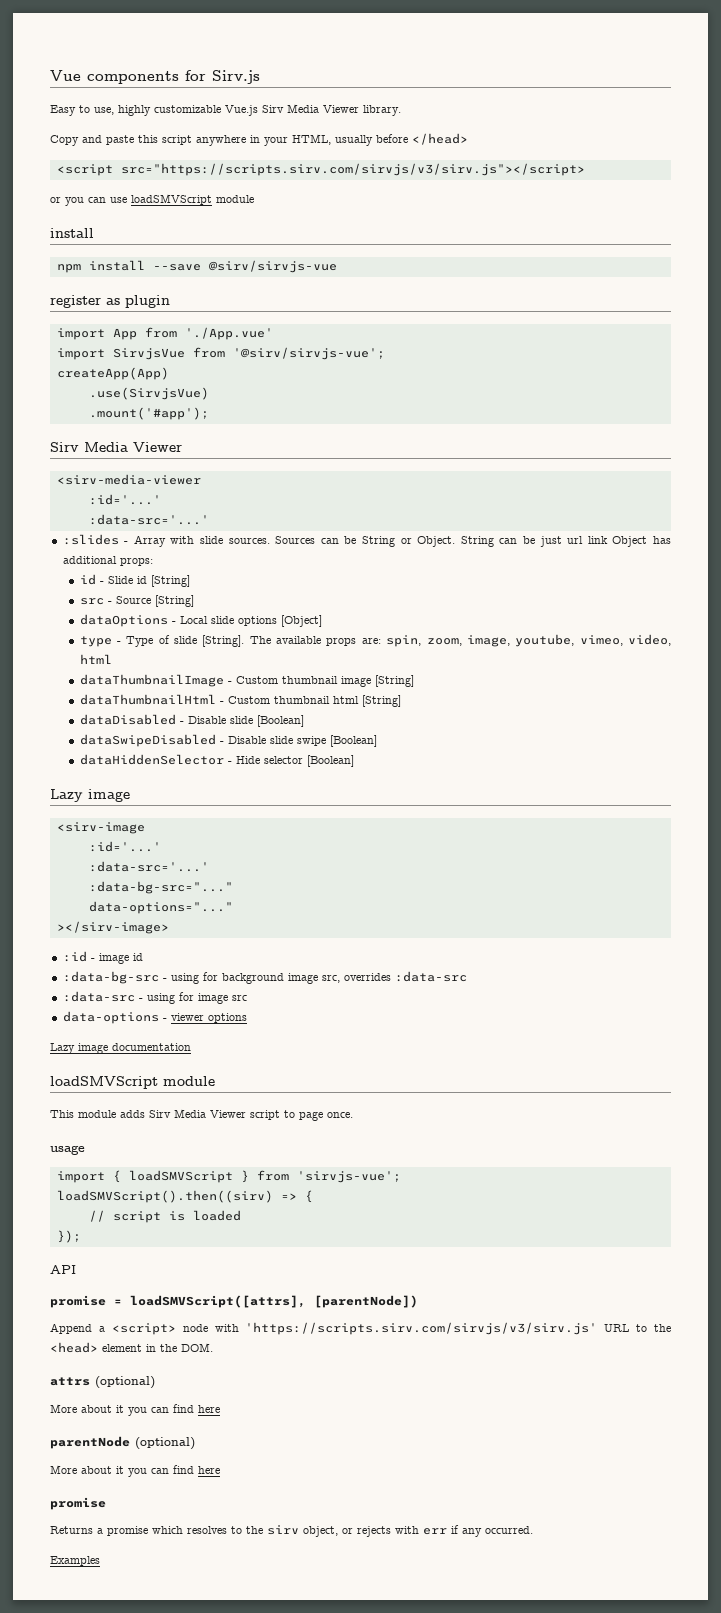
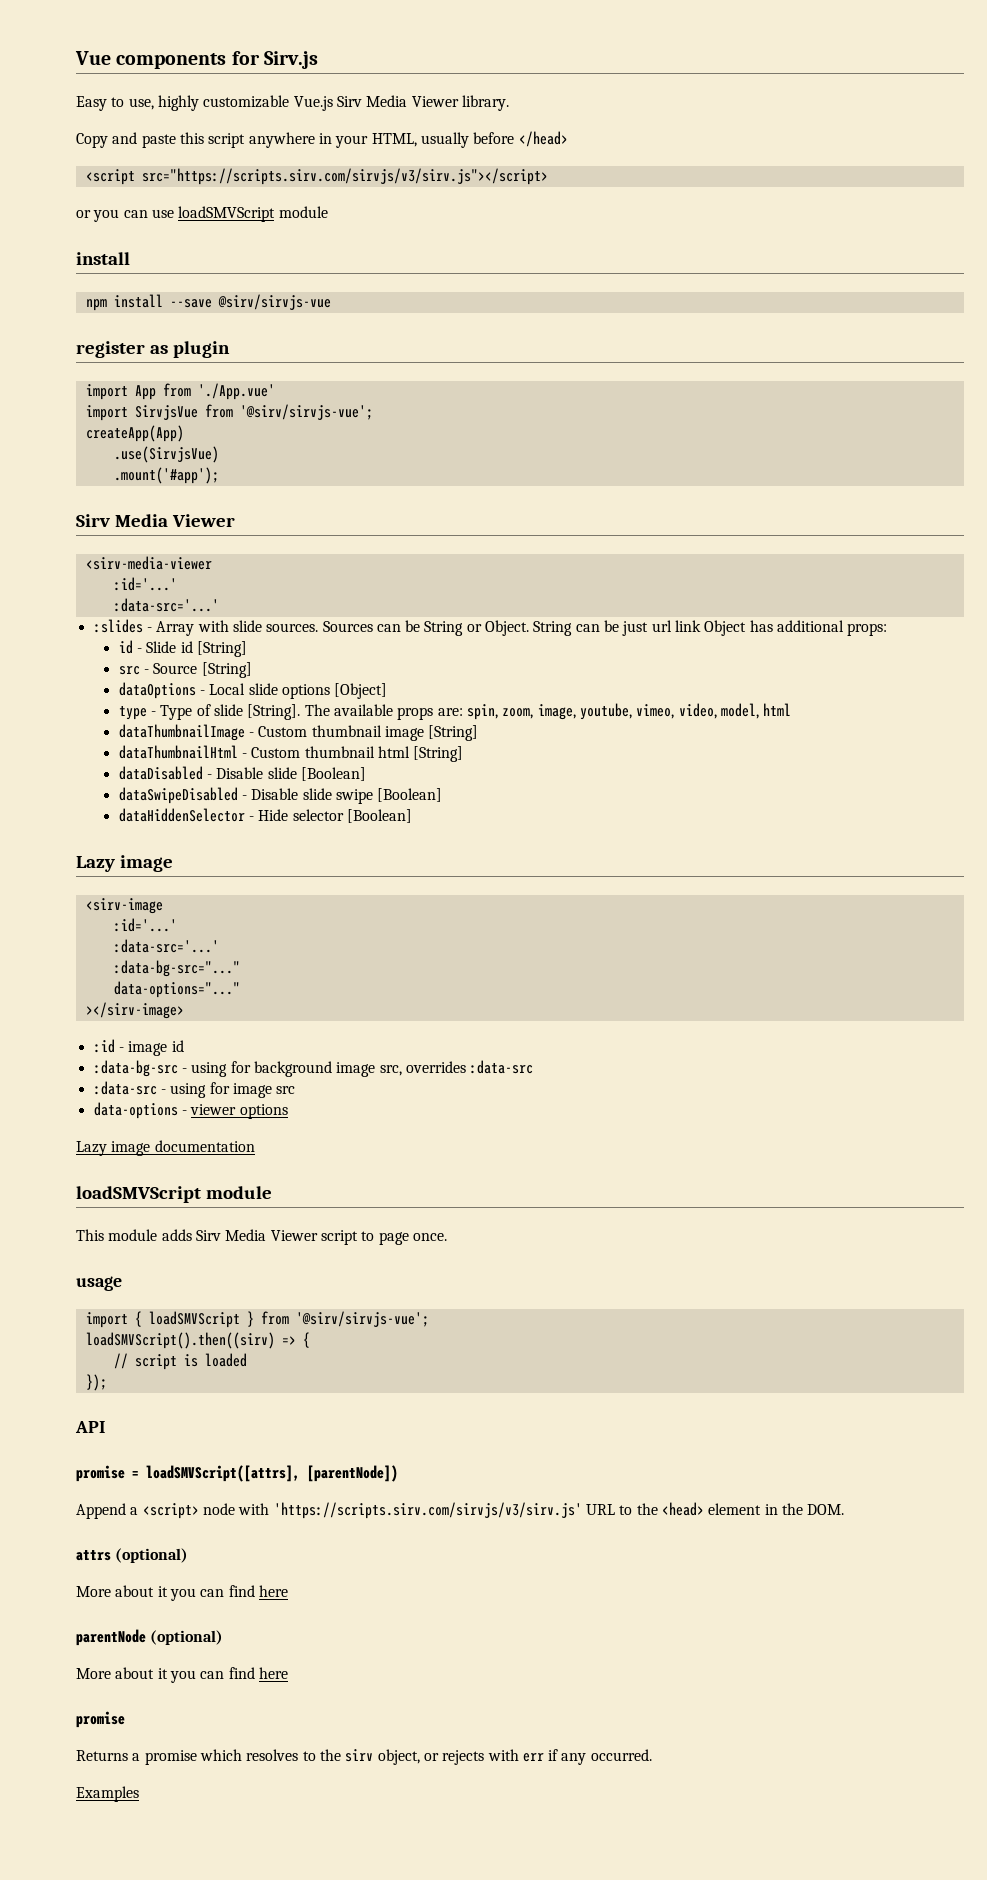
- The available props are: spin, zoom, image, youtube, vimeo, video, html
+ The available props are: spin, zoom, image, youtube, vimeo, video, model, html
- import { loadSMVScript } from 'sirvjs-vue';
+ import { loadSMVScript } from '@sirv/sirvjs-vue';

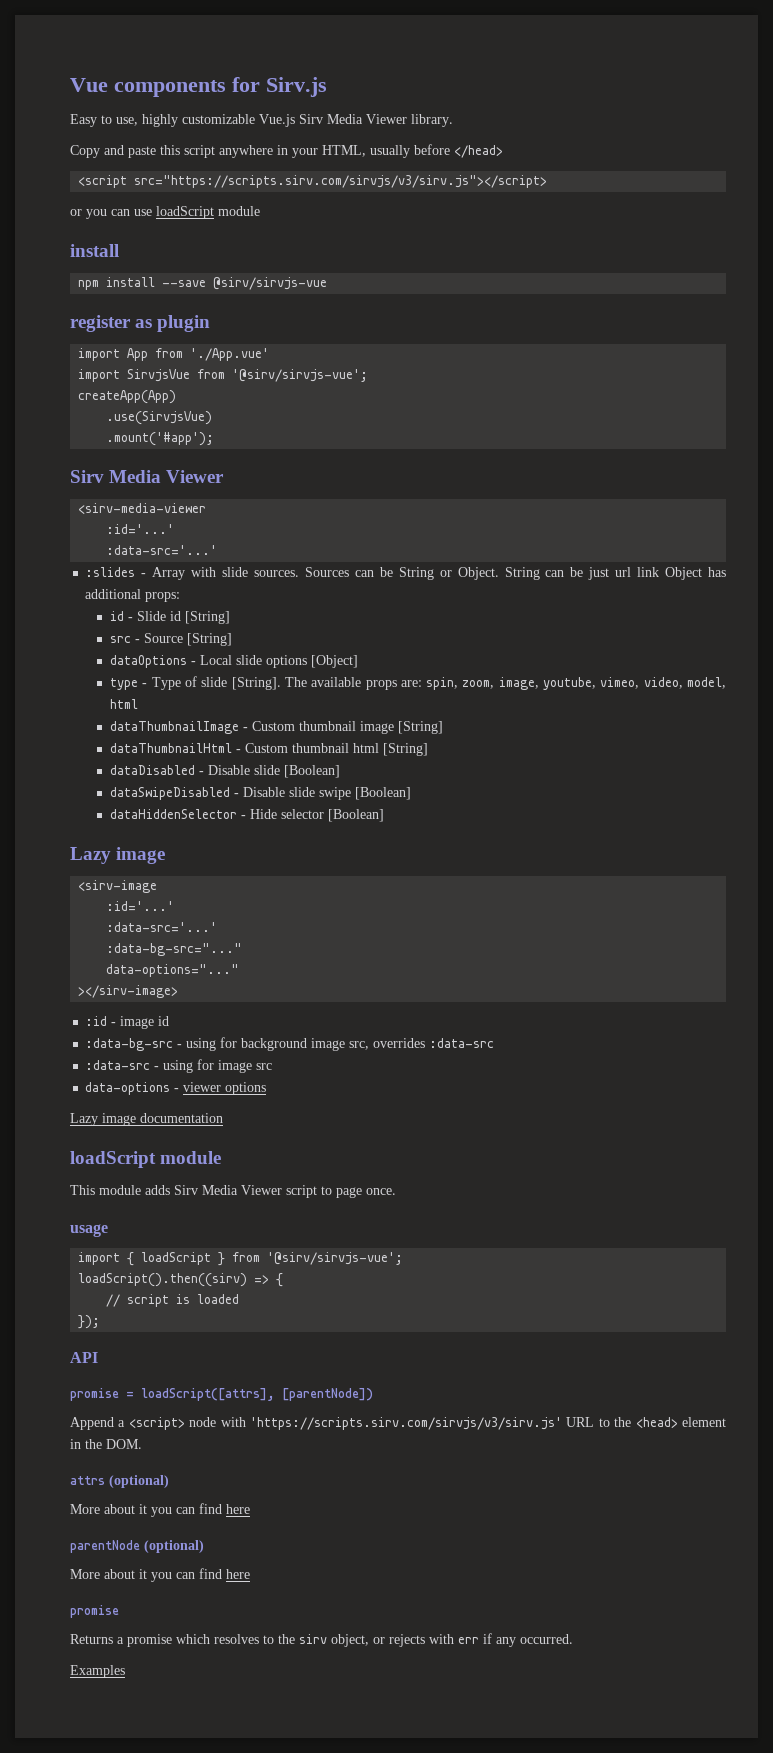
- or you can use loadSMVScript module
+ or you can use loadScript module
  Lazy image documentation
- loadSMVScript module
+ loadScript module
- import { loadSMVScript } from '@sirv/sirvjs-vue';
+ import { loadScript } from '@sirv/sirvjs-vue';
- loadSMVScript().then((sirv) => {
+ loadScript().then((sirv) => {
- promise = loadSMVScript([attrs], [parentNode])
+ promise = loadScript([attrs], [parentNode])

